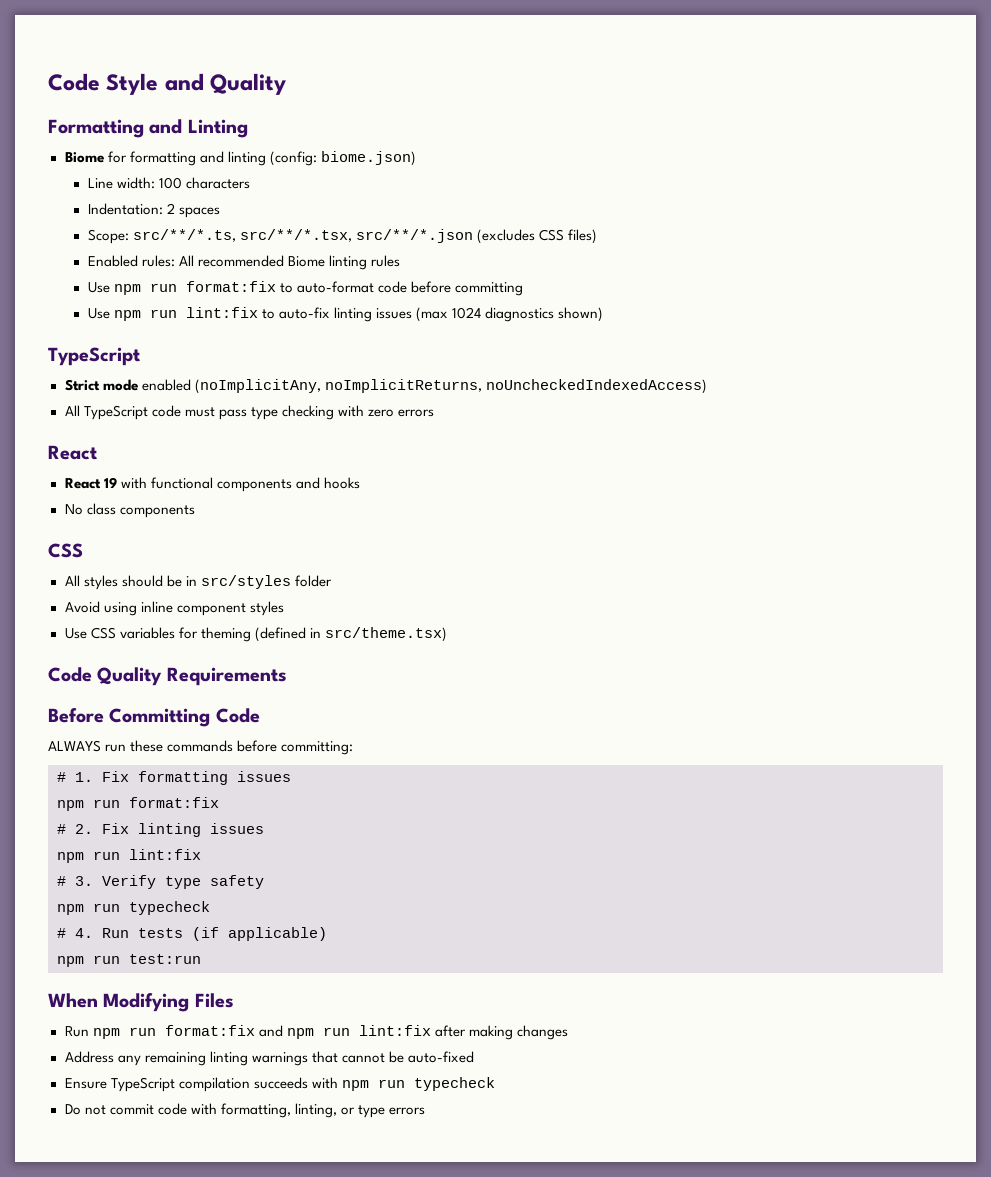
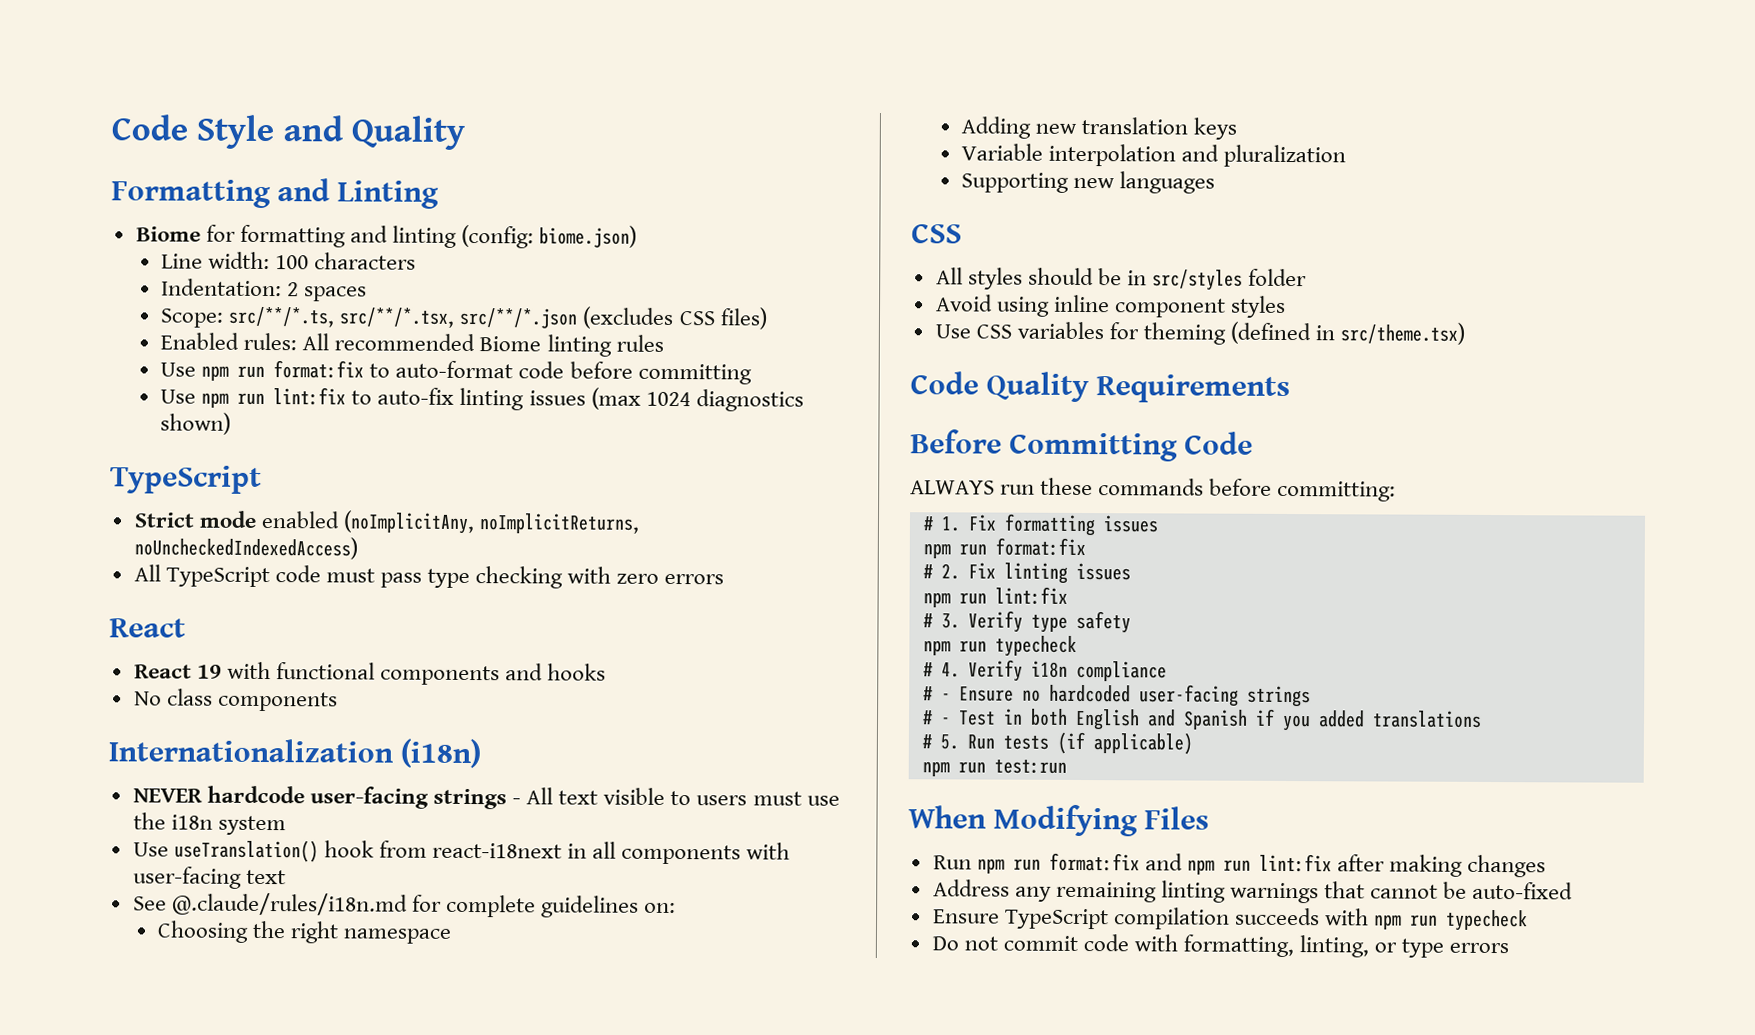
+ Internationalization (i18n)
+ NEVER hardcode user-facing strings - All text visible to users must use the i18n system
+ Use useTranslation() hook from react-i18next in all components with user-facing text
+ See @.claude/rules/i18n.md for complete guidelines on:
+ Choosing the right namespace
+ Adding new translation keys
+ Variable interpolation and pluralization
+ Supporting new languages
- # 4. Run tests (if applicable)
+ # 4. Verify i18n compliance
+ # - Ensure no hardcoded user-facing strings
+ # - Test in both English and Spanish if you added translations
+ # 5. Run tests (if applicable)

